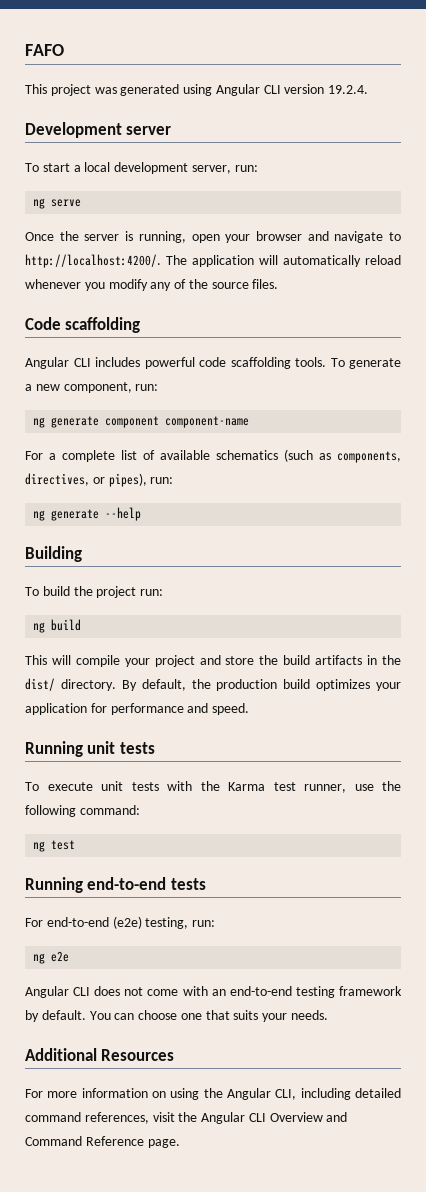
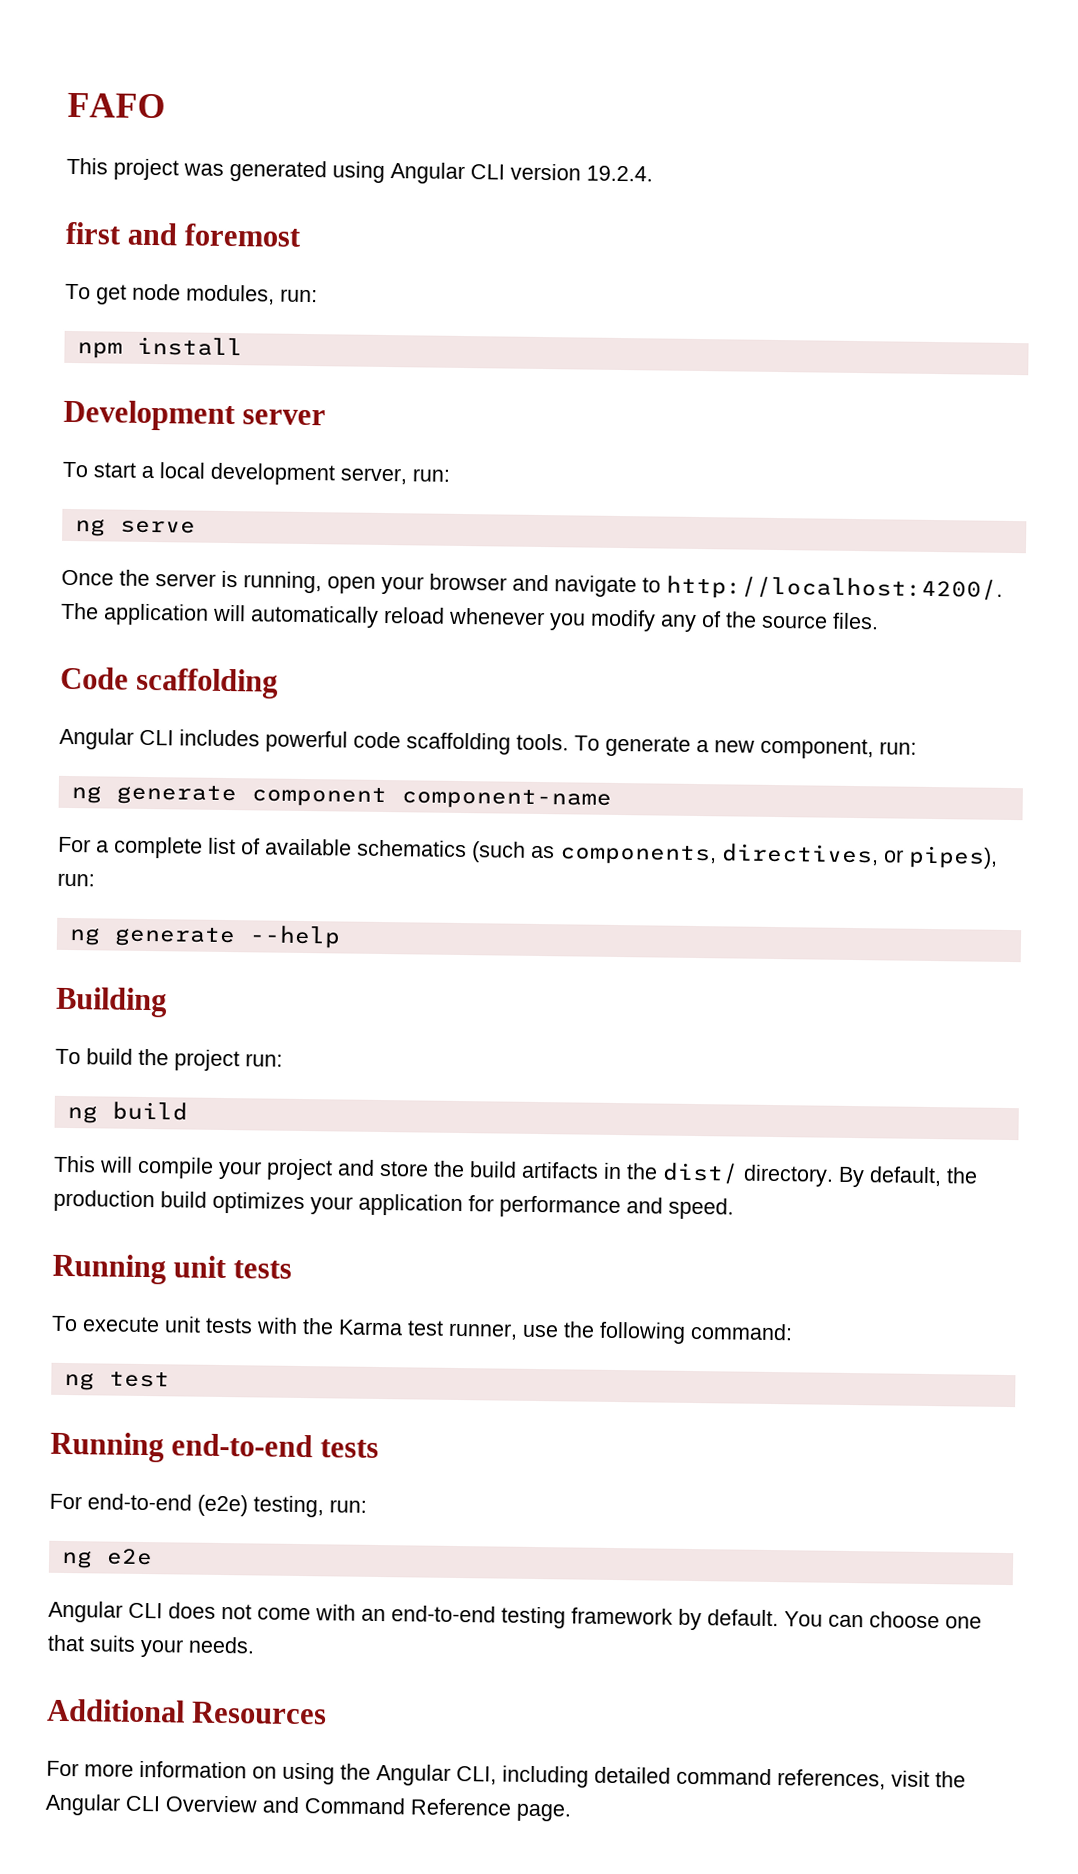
+ first and foremost
+ To get node modules, run:
+ npm install

